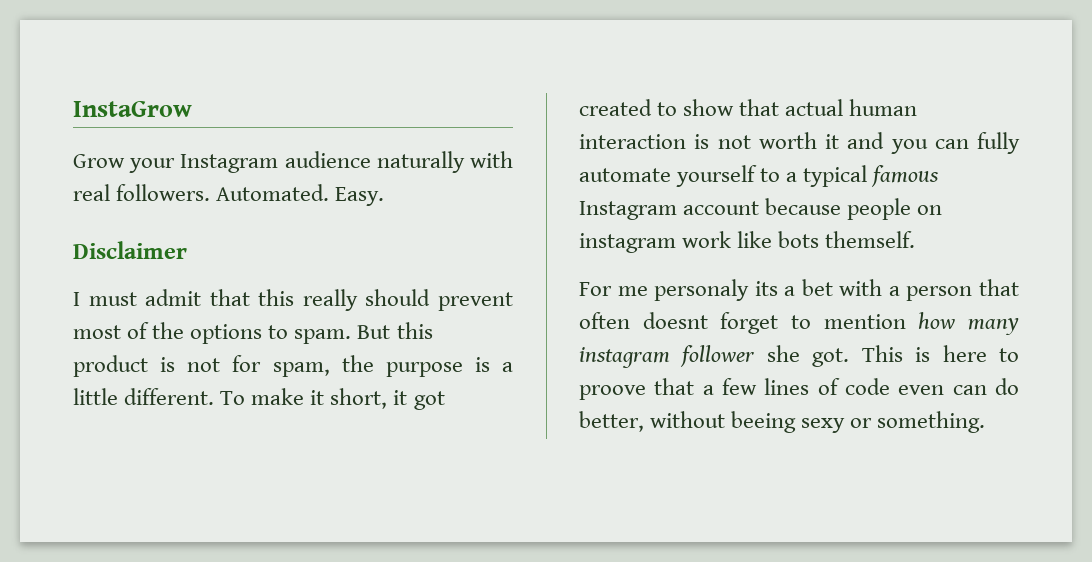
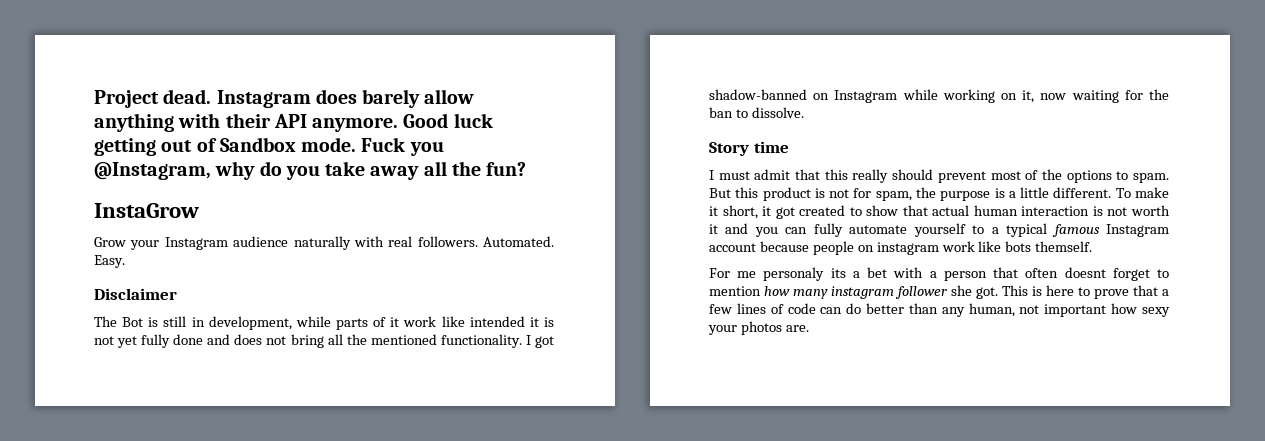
+ Project dead. Instagram does barely allow anything with their API anymore. Good luck getting out of Sandbox mode. Fuck you @Instagram, why do you take away all the fun?
+ The Bot is still in development, while parts of it work like intended it is not yet fully done and does not bring all the mentioned functionality. I got shadow-banned on Instagram while working on it, now waiting for the ban to dissolve.
+ Story time
- This is here to proove that a few lines of code even can do better, without beeing sexy or something.
+ This is here to prove that a few lines of code can do better than any human, not important how sexy your photos are.

